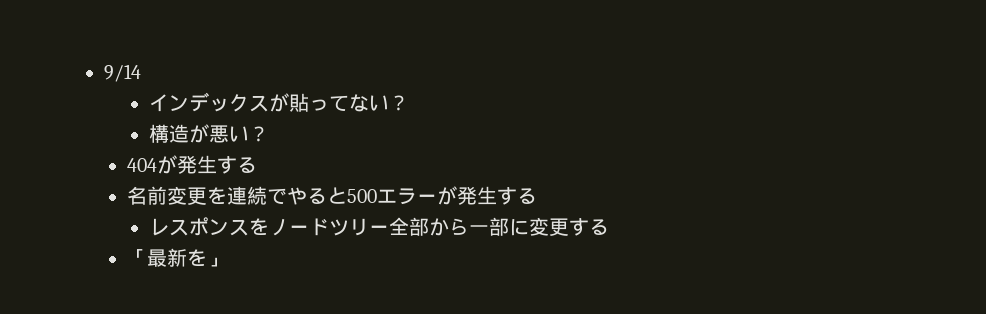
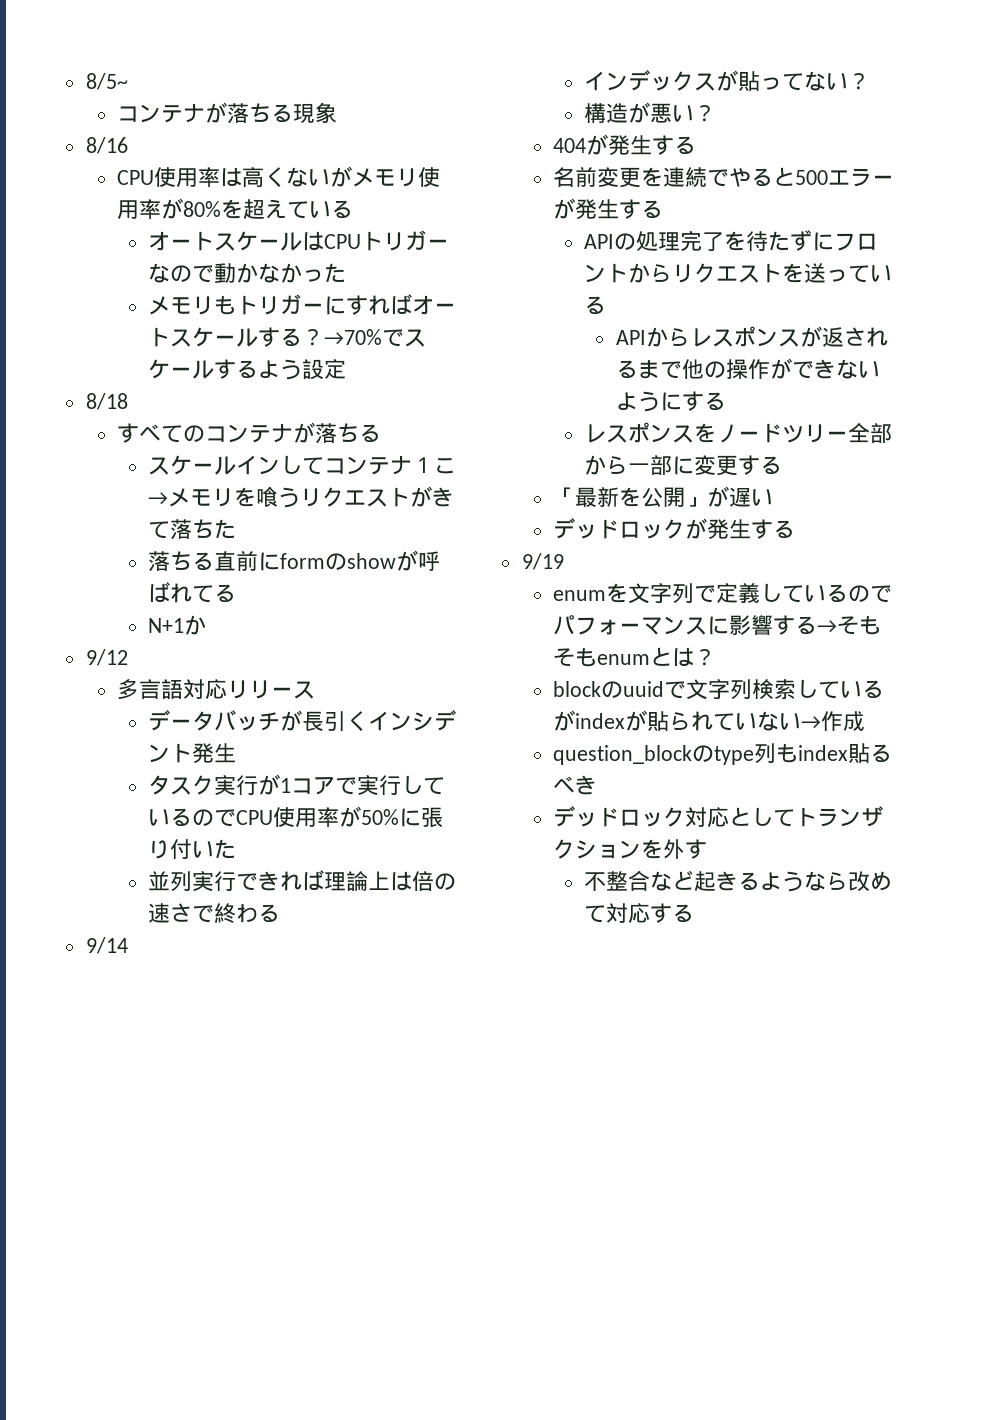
+ 8/5~
+ コンテナが落ちる現象
+ 8/16
+ CPU使用率は高くないがメモリ使用率が80%を超えている
+ オートスケールはCPUトリガーなので動かなかった
+ メモリもトリガーにすればオートスケールする？→70%でスケールするよう設定
+ 8/18
+ すべてのコンテナが落ちる
+ スケールインしてコンテナ１こ→メモリを喰うリクエストがきて落ちた
+ 落ちる直前にformのshowが呼ばれてる
+ N+1か
+ 9/12
+ 多言語対応リリース
+ データバッチが長引くインシデント発生
+ タスク実行が1コアで実行しているのでCPU使用率が50%に張り付いた
+ 並列実行できれば理論上は倍の速さで終わる
+ APIの処理完了を待たずにフロントからリクエストを送っている
+ APIからレスポンスが返されるまで他の操作ができないようにする
- 「最新を」
+ 「最新を公開」が遅い
+ デッドロックが発生する
+ 9/19
+ enumを文字列で定義しているのでパフォーマンスに影響する→そもそもenumとは？
+ blockのuuidで文字列検索しているがindexが貼られていない→作成
+ question_blockのtype列もindex貼るべき
+ デッドロック対応としてトランザクションを外す
+ 不整合など起きるようなら改めて対応する

